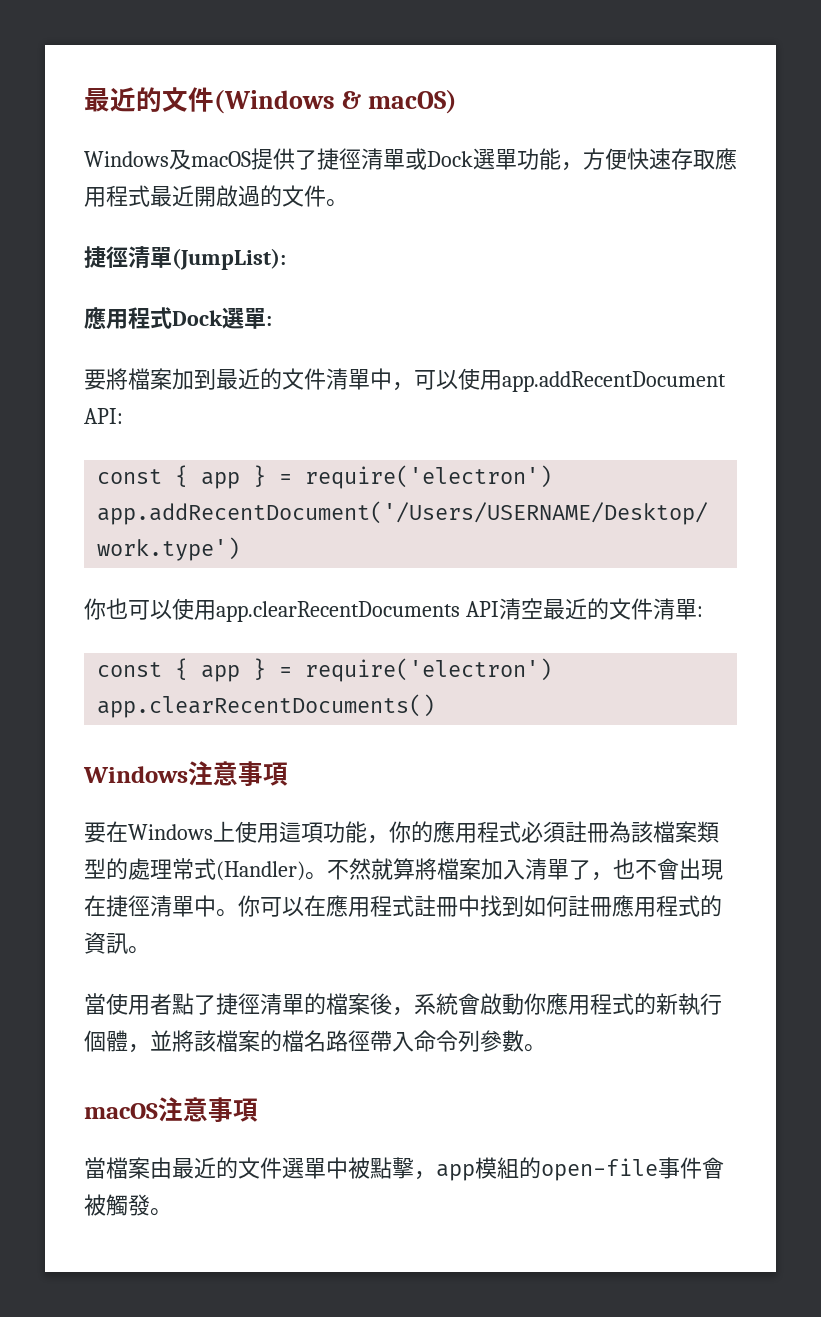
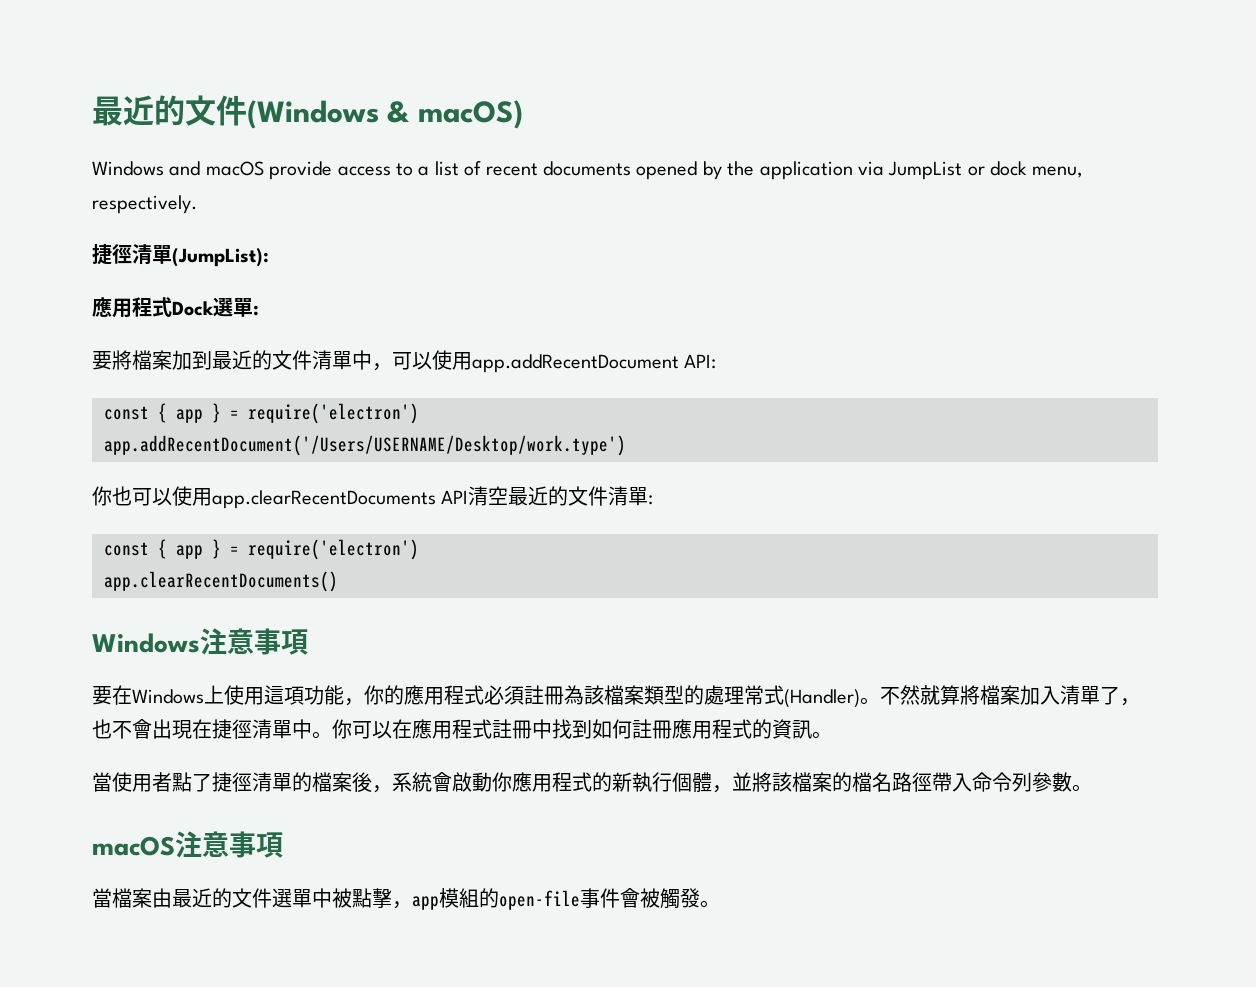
- Windows及macOS提供了捷徑清單或Dock選單功能，方便快速存取應用程式最近開啟過的文件。
+ Windows and macOS provide access to a list of recent documents opened by the application via JumpList or dock menu, respectively.

